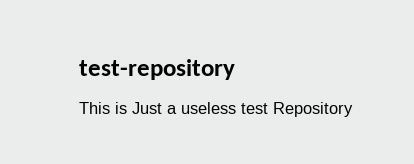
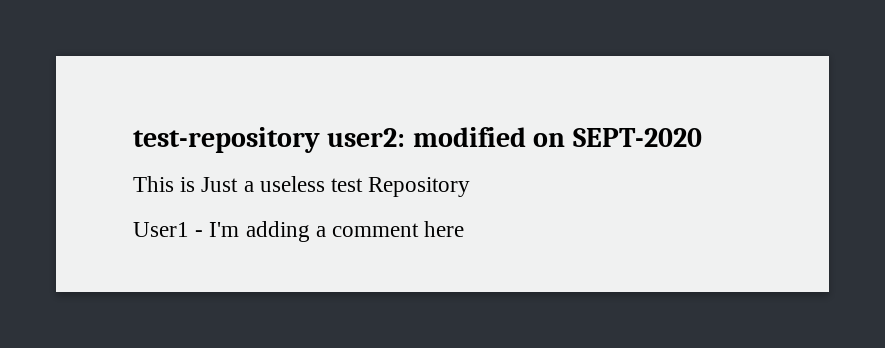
- test-repository
+ test-repository user2: modified on SEPT-2020
+ User1 - I'm adding a comment here

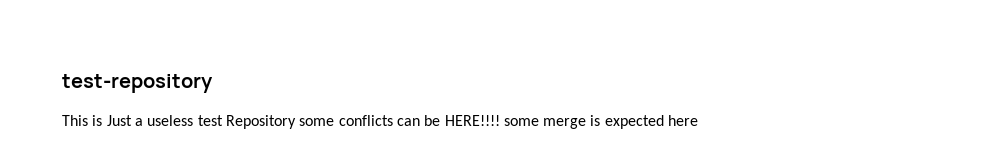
- test-repository user2: modified on SEPT-2020
+ test-repository
- This is Just a useless test Repository
- User1 - I'm adding a comment here
+ This is Just a useless test Repository some conflicts can be HERE!!!! some merge is expected here

